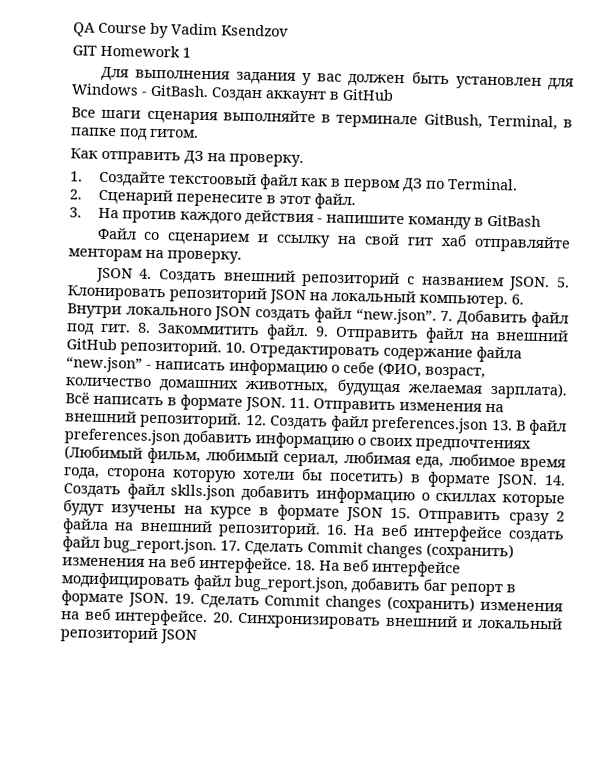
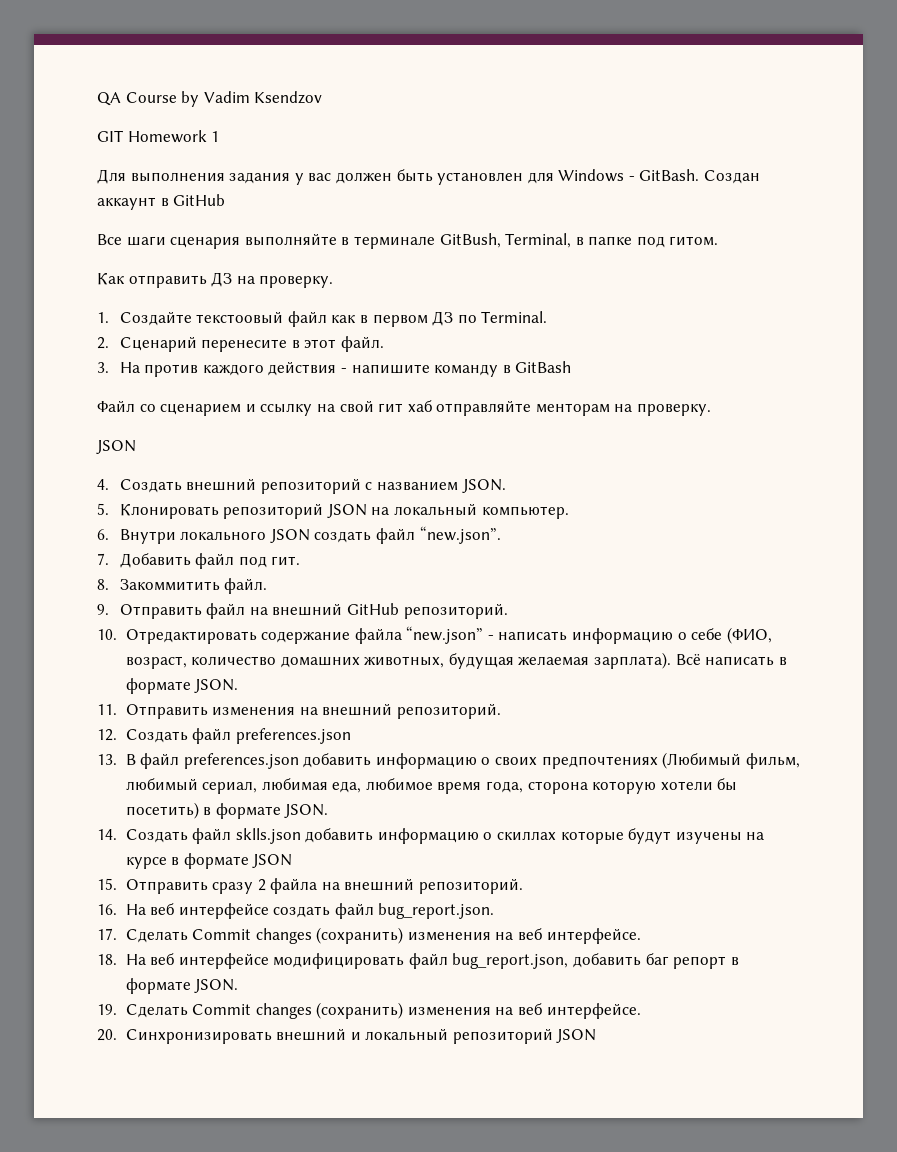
  Файл со сценарием и ссылку на свой гит хаб отправляйте менторам на проверку.
- JSON 4. Создать внешний репозиторий c названием JSON. 5. Клонировать репозиторий JSON на локальный компьютер. 6. Внутри локального JSON создать файл “new.json”. 7. Добавить файл под гит. 8. Закоммитить файл. 9. Отправить файл на внешний GitHub репозиторий. 10. Отредактировать содержание файла “new.json” - написать информацию о себе (ФИО, возраст, количество домашних животных, будущая желаемая зарплата).
+ JSON
+ 4. Создать внешний репозиторий c названием JSON.
+ 5. Клонировать репозиторий JSON на локальный компьютер.
+ 6. Внутри локального JSON создать файл “new.json”.
+ 7. Добавить файл под гит.
+ 8. Закоммитить файл.
+ 9. Отправить файл на внешний GitHub репозиторий.
+ 10. Отредактировать содержание файла “new.json” - написать информацию о себе (ФИО, возраст, количество домашних животных, будущая желаемая зарплата).
- Всё написать в формате JSON. 11. Отправить изменения на внешний репозиторий. 12. Создать файл preferences.json 13. В файл preferences.json добавить информацию о своих предпочтениях (Любимый фильм, любимый сериал, любимая еда, любимое время года, сторона которую хотели бы посетить) в формате JSON. 14. Создать файл sklls.json добавить информацию о скиллах которые будут изучены на курсе в формате JSON 15. Отправить сразу 2 файла на внешний репозиторий. 16. На веб интерфейсе создать файл bug_report.json. 17. Сделать Commit changes (сохранить) изменения на веб интерфейсе. 18. На веб интерфейсе модифицировать файл bug_report.json, добавить баг репорт в формате JSON. 19. Сделать Commit changes (сохранить) изменения на веб интерфейсе. 20. Синхронизировать внешний и локальный репозиторий JSON
+ Всё написать в формате JSON.
+ 11. Отправить изменения на внешний репозиторий.
+ 12. Создать файл preferences.json
+ 13. В файл preferences.json добавить информацию о своих предпочтениях (Любимый фильм, любимый сериал, любимая еда, любимое время года, сторона которую хотели бы посетить) в формате JSON.
+ 14. Создать файл sklls.json добавить информацию о скиллах которые будут изучены на курсе в формате JSON
+ 15. Отправить сразу 2 файла на внешний репозиторий.
+ 16. На веб интерфейсе создать файл bug_report.json.
+ 17. Сделать Commit changes (сохранить) изменения на веб интерфейсе.
+ 18. На веб интерфейсе модифицировать файл bug_report.json, добавить баг репорт в формате JSON.
+ 19. Сделать Commit changes (сохранить) изменения на веб интерфейсе.
+ 20. Синхронизировать внешний и локальный репозиторий JSON

